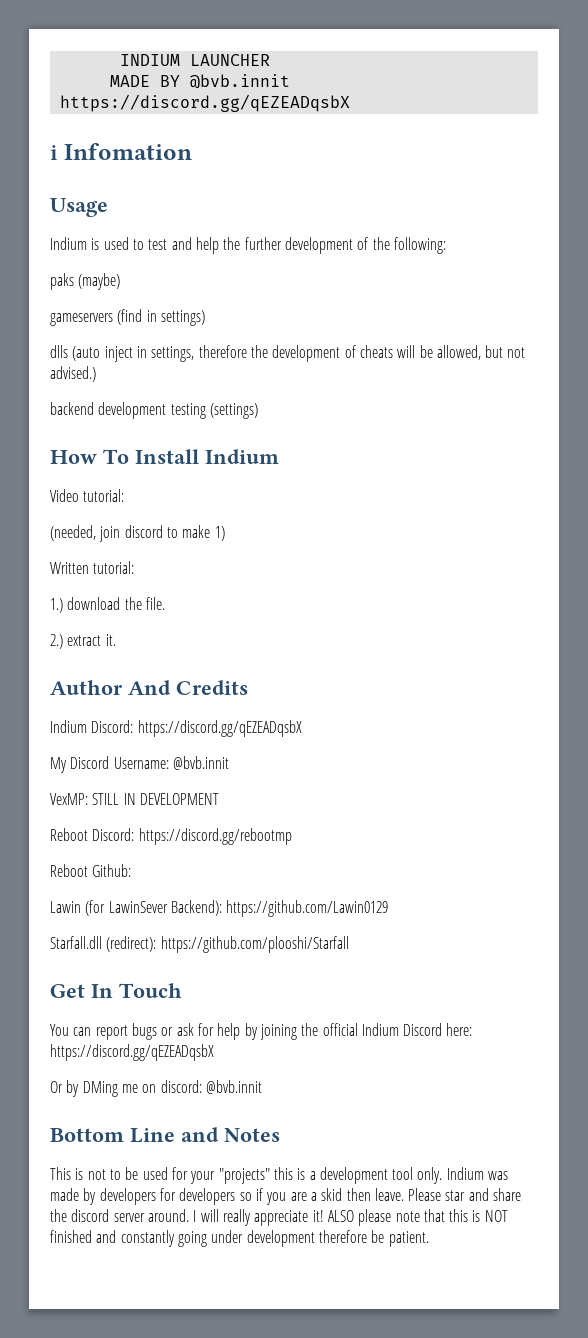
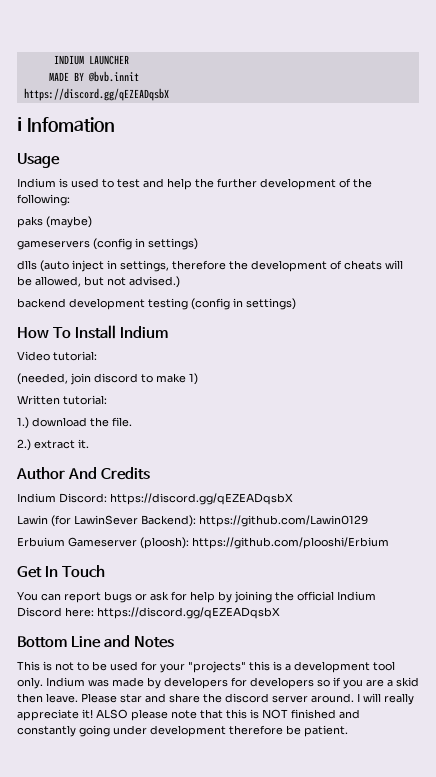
- gameservers (find in settings)
+ gameservers (config in settings)
- backend development testing (settings)
+ backend development testing (config in settings)
- My Discord Username: @bvb.innit
- VexMP: STILL IN DEVELOPMENT
- Reboot Discord: https://discord.gg/rebootmp
- Reboot Github:
- Starfall.dll (redirect): https://github.com/plooshi/Starfall
+ Erbuium Gameserver (ploosh): https://github.com/plooshi/Erbium
- Or by DMing me on discord: @bvb.innit

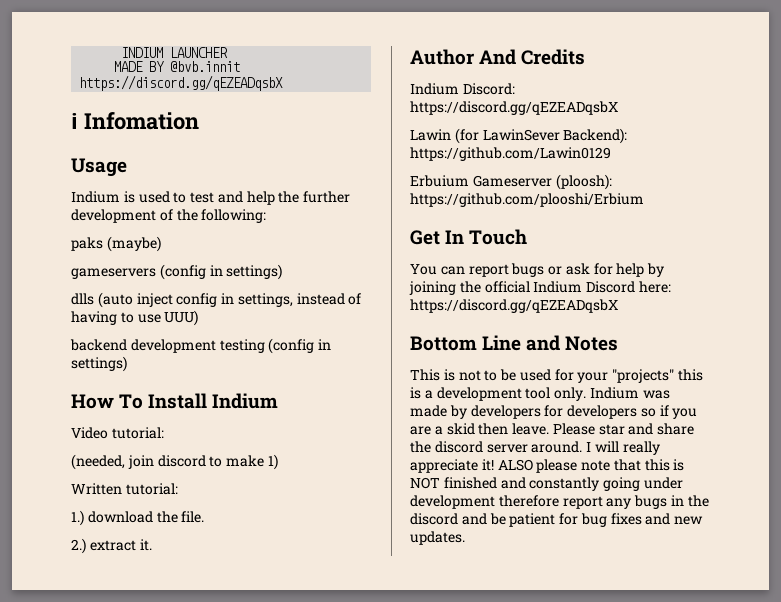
- dlls (auto inject in settings, therefore the development of cheats will be allowed, but not advised.)
+ dlls (auto inject config in settings, instead of having to use UUU)
- ALSO please note that this is NOT finished and constantly going under development therefore be patient.
+ ALSO please note that this is NOT finished and constantly going under development therefore report any bugs in the discord and be patient for bug fixes and new updates.

